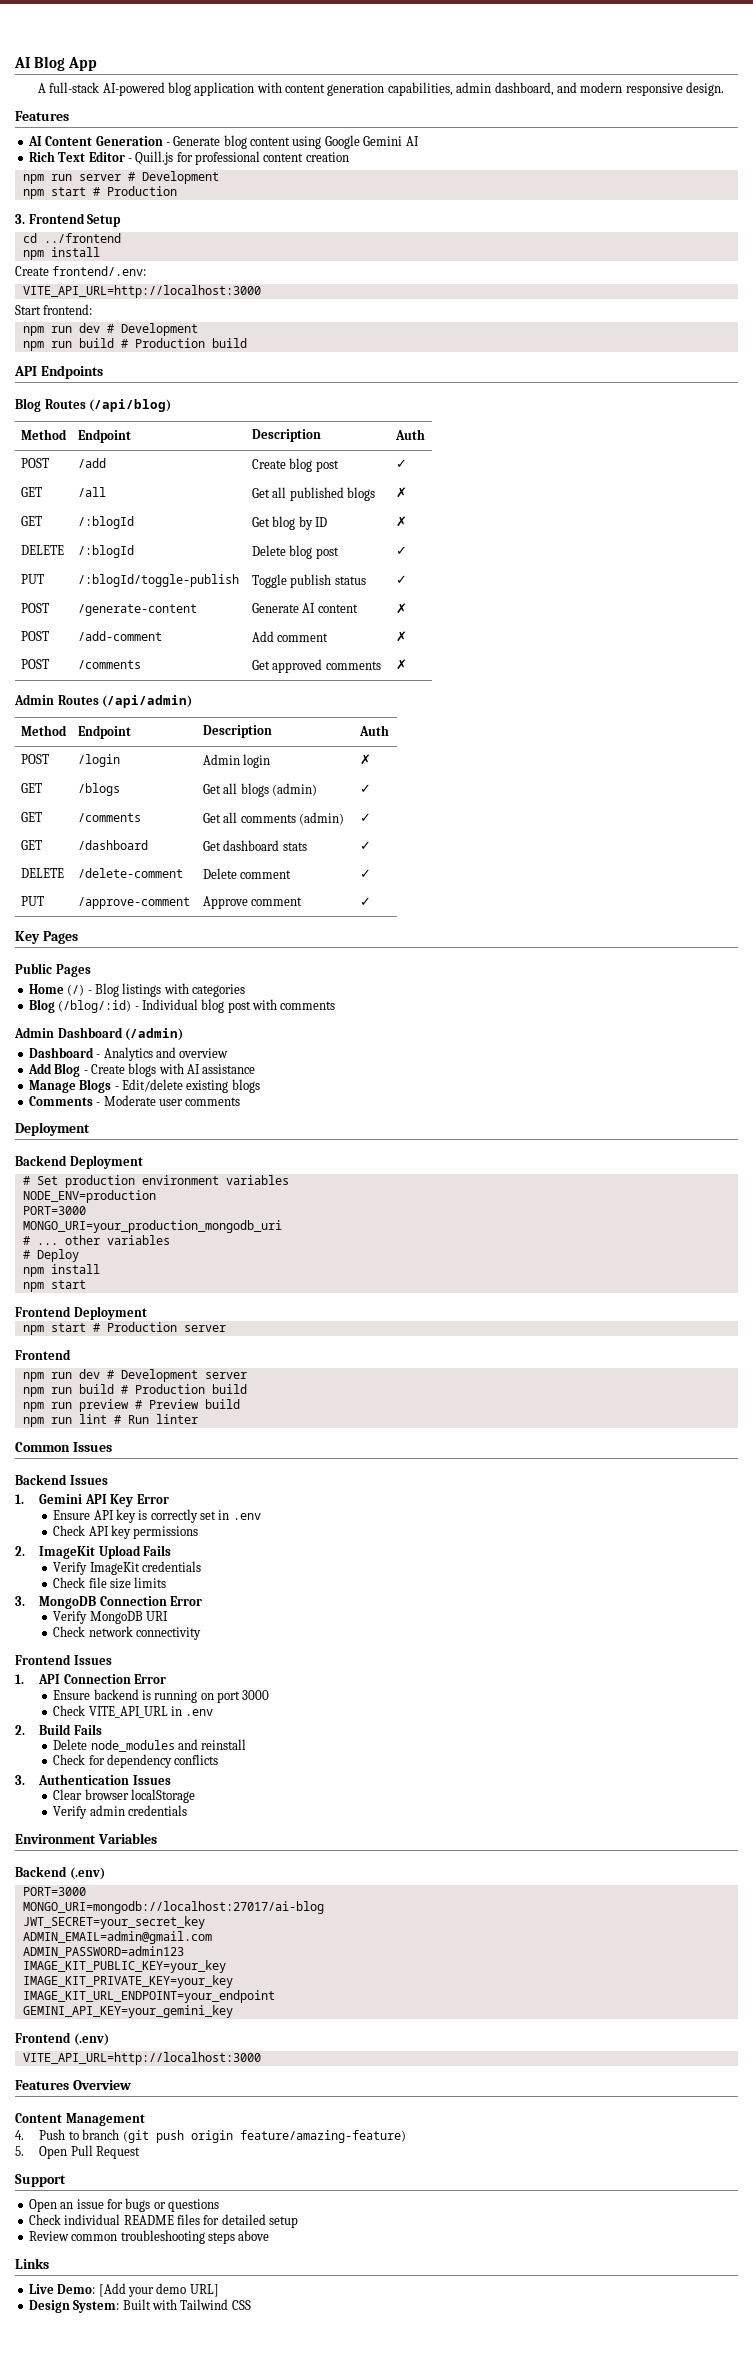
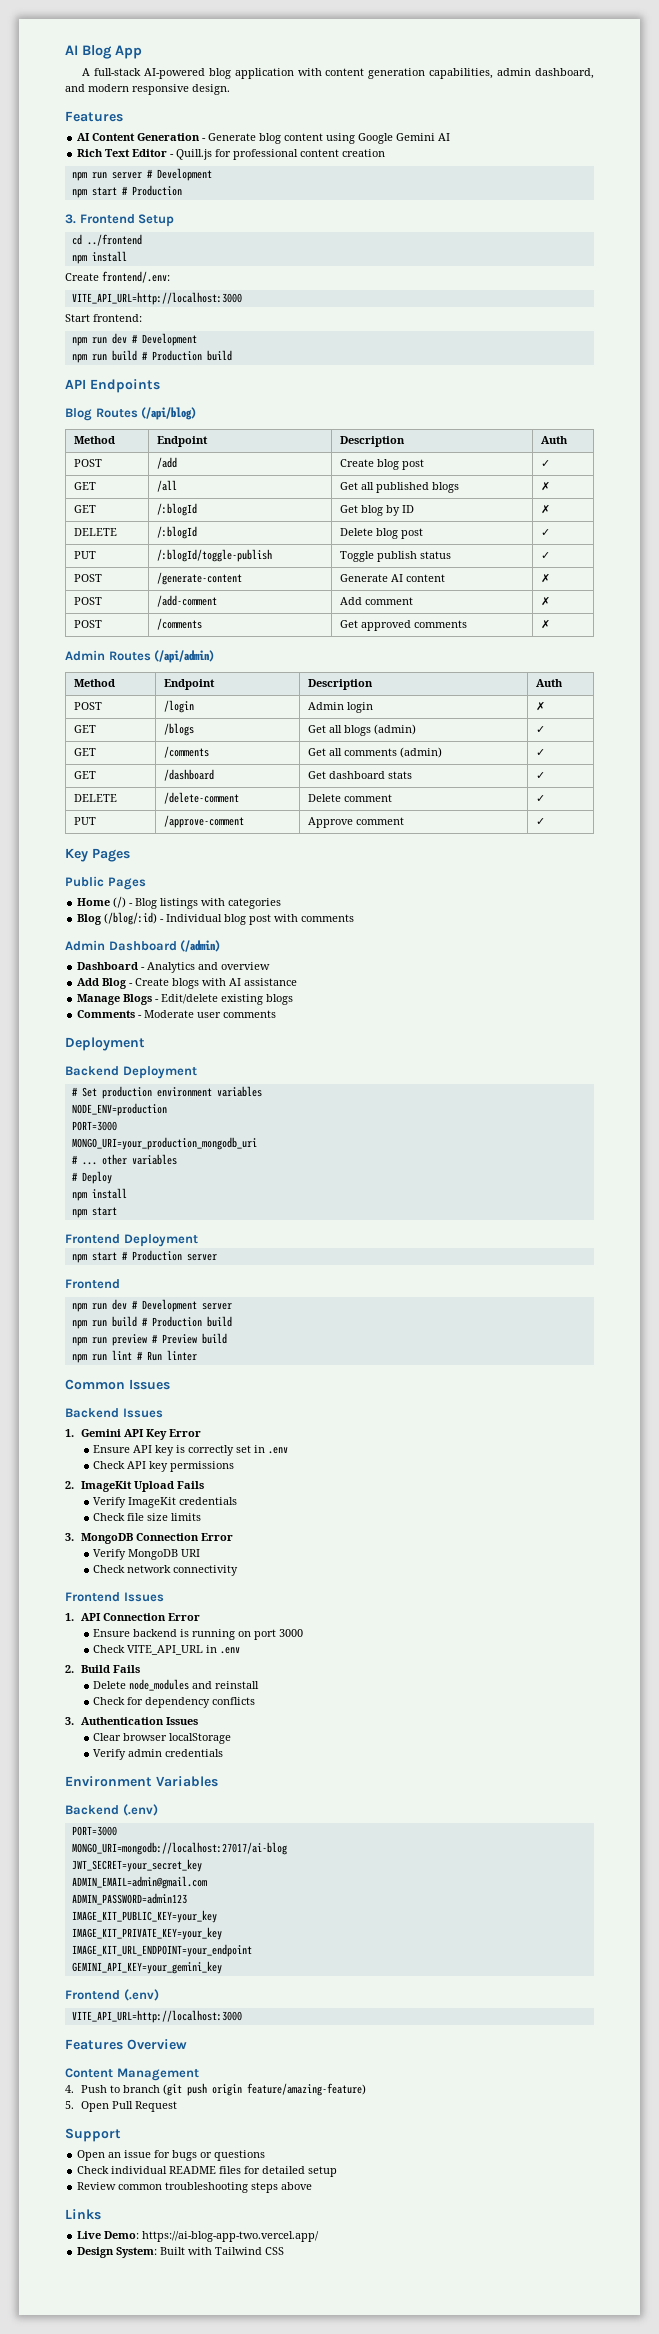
- Live Demo: [Add your demo URL]
+ Live Demo: https://ai-blog-app-two.vercel.app/

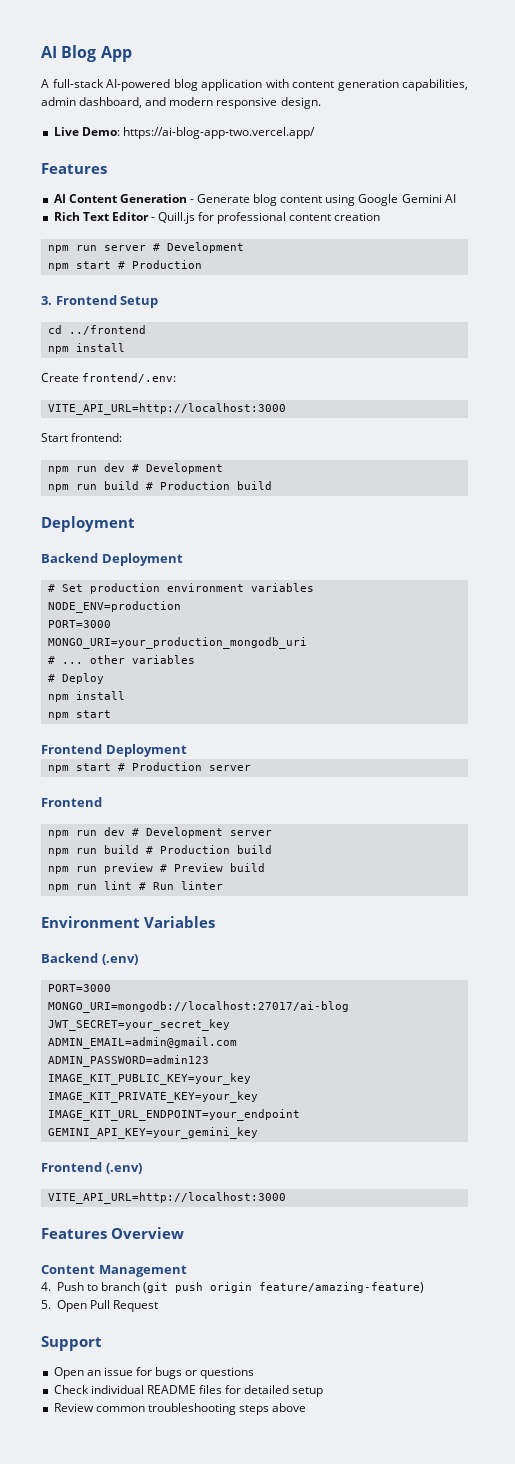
+ Live Demo: https://ai-blog-app-two.vercel.app/
- API Endpoints
- Blog Routes (/api/blog)
- Method | Endpoint | Description | Auth
- POST | /add | Create blog post | ✓
- GET | /all | Get all published blogs | ✗
- GET | /:blogId | Get blog by ID | ✗
- DELETE | /:blogId | Delete blog post | ✓
- PUT | /:blogId/toggle-publish | Toggle publish status | ✓
- POST | /generate-content | Generate AI content | ✗
- POST | /add-comment | Add comment | ✗
- POST | /comments | Get approved comments | ✗
- Admin Routes (/api/admin)
- Method | Endpoint | Description | Auth
- POST | /login | Admin login | ✗
- GET | /blogs | Get all blogs (admin) | ✓
- GET | /comments | Get all comments (admin) | ✓
- GET | /dashboard | Get dashboard stats | ✓
- DELETE | /delete-comment | Delete comment | ✓
- PUT | /approve-comment | Approve comment | ✓
- Key Pages
- Public Pages
- Home (/) - Blog listings with categories
- Blog (/blog/:id) - Individual blog post with comments
- Admin Dashboard (/admin)
- Dashboard - Analytics and overview
- Add Blog - Create blogs with AI assistance
- Manage Blogs - Edit/delete existing blogs
- Comments - Moderate user comments
- Common Issues
- Backend Issues
- 1. Gemini API Key Error
- Ensure API key is correctly set in .env
- Check API key permissions
- 2. ImageKit Upload Fails
- Verify ImageKit credentials
- Check file size limits
- 3. MongoDB Connection Error
- Verify MongoDB URI
- Check network connectivity
- Frontend Issues
- 1. API Connection Error
- Ensure backend is running on port 3000
- Check VITE_API_URL in .env
- 2. Build Fails
- Delete node_modules and reinstall
- Check for dependency conflicts
- 3. Authentication Issues
- Clear browser localStorage
- Verify admin credentials
- Links
- Live Demo: https://ai-blog-app-two.vercel.app/
- Design System: Built with Tailwind CSS

